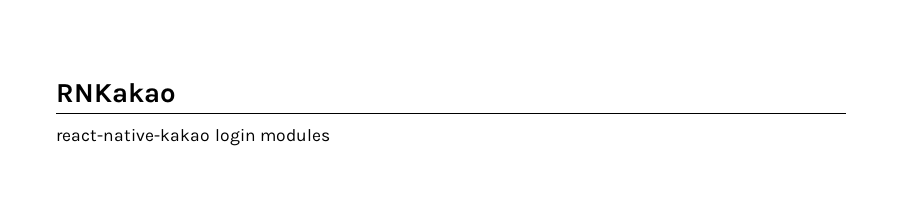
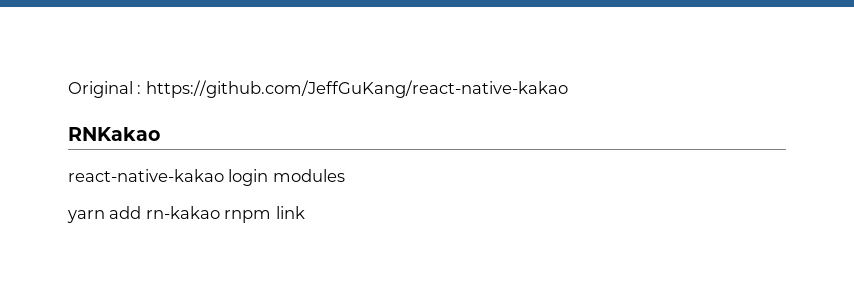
+ Original : https://github.com/JeffGuKang/react-native-kakao
+ yarn add rn-kakao rnpm link

